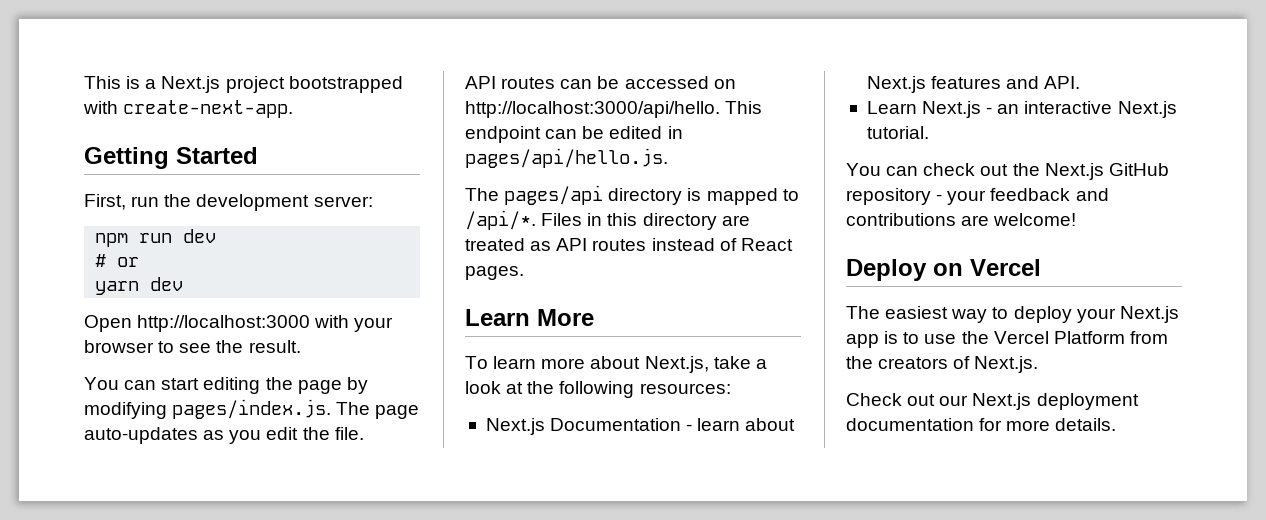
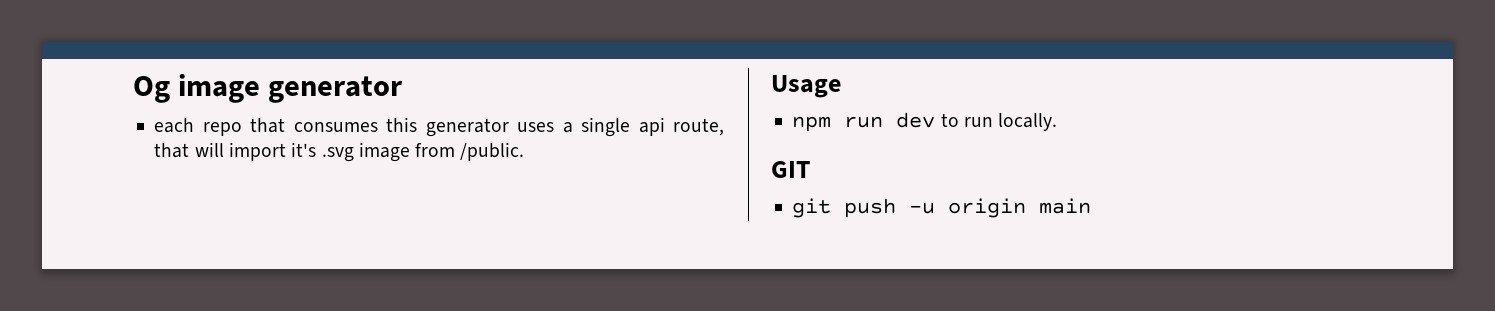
- This is a Next.js project bootstrapped with create-next-app.
- Getting Started
- First, run the development server:
- npm run dev
- # or
- yarn dev
- Open http://localhost:3000 with your browser to see the result.
- You can start editing the page by modifying pages/index.js. The page auto-updates as you edit the file.
- API routes can be accessed on http://localhost:3000/api/hello. This endpoint can be edited in pages/api/hello.js.
- The pages/api directory is mapped to /api/*. Files in this directory are treated as API routes instead of React pages.
- Learn More
- To learn more about Next.js, take a look at the following resources:
- Next.js Documentation - learn about Next.js features and API.
- Learn Next.js - an interactive Next.js tutorial.
- You can check out the Next.js GitHub repository - your feedback and contributions are welcome!
- Deploy on Vercel
- The easiest way to deploy your Next.js app is to use the Vercel Platform from the creators of Next.js.
- Check out our Next.js deployment documentation for more details.
+ Og image generator
+ each repo that consumes this generator uses a single api route, that will import it's .svg image from /public.
+ Usage
+ npm run dev to run locally.
+ GIT
+ git push -u origin main

